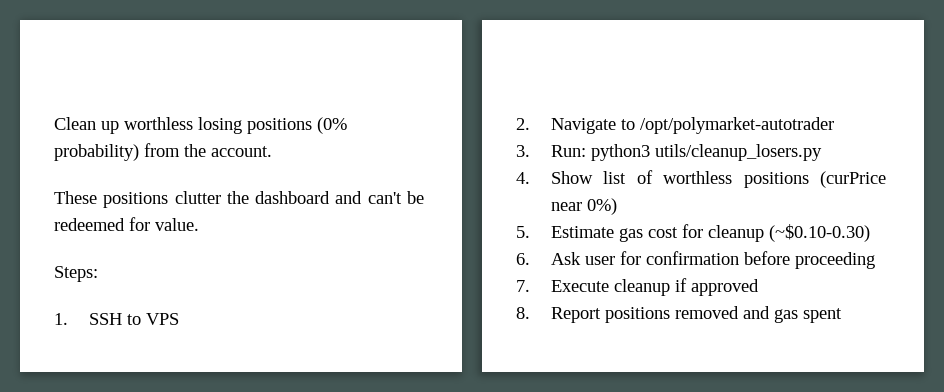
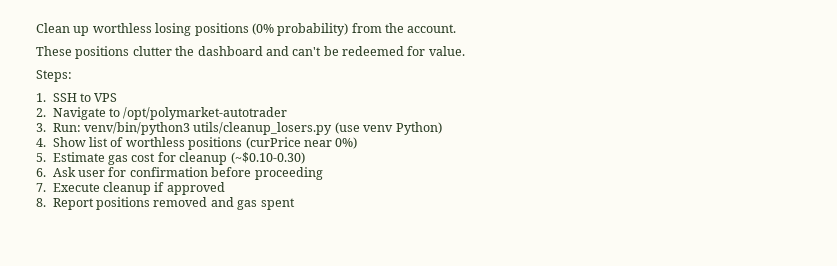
- 3. Run: python3 utils/cleanup_losers.py
+ 3. Run: venv/bin/python3 utils/cleanup_losers.py (use venv Python)

